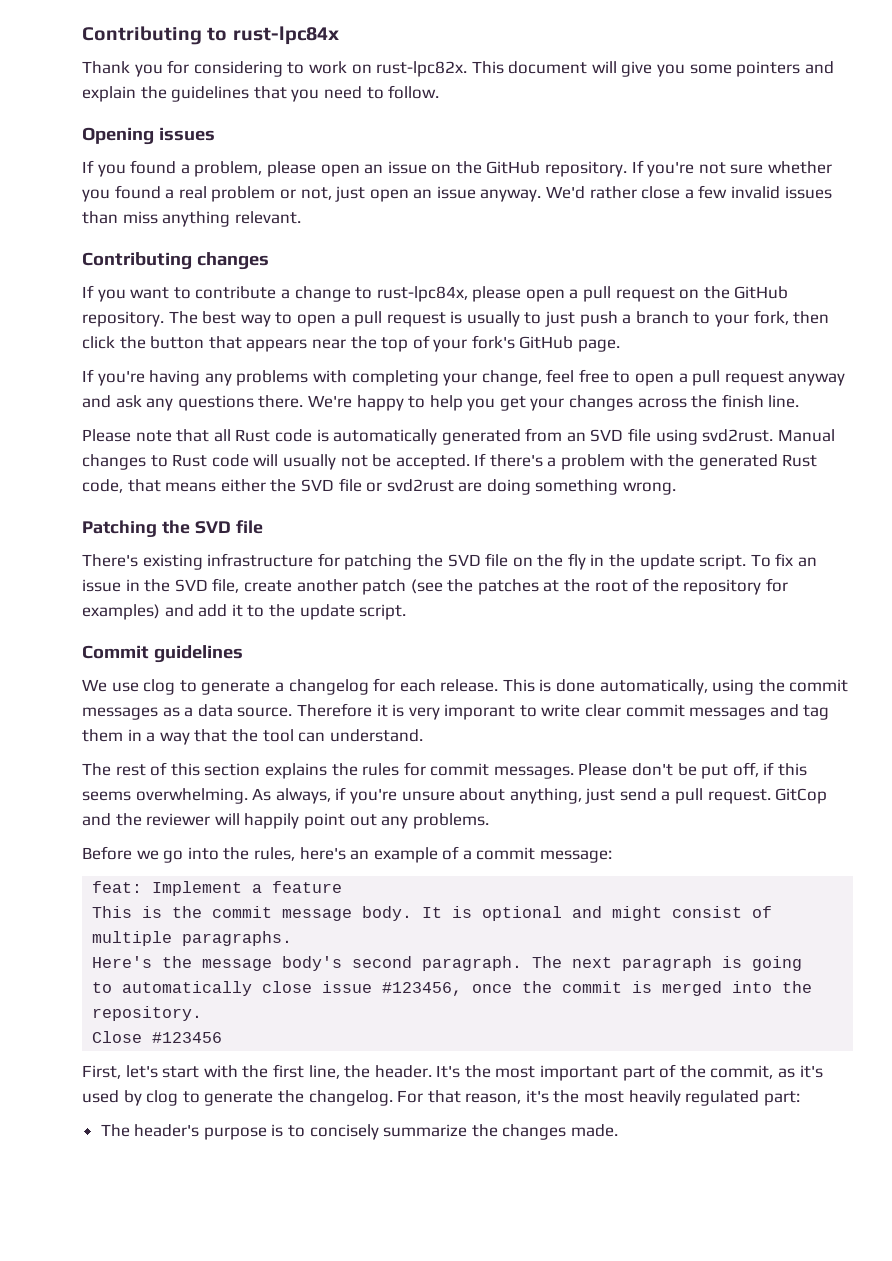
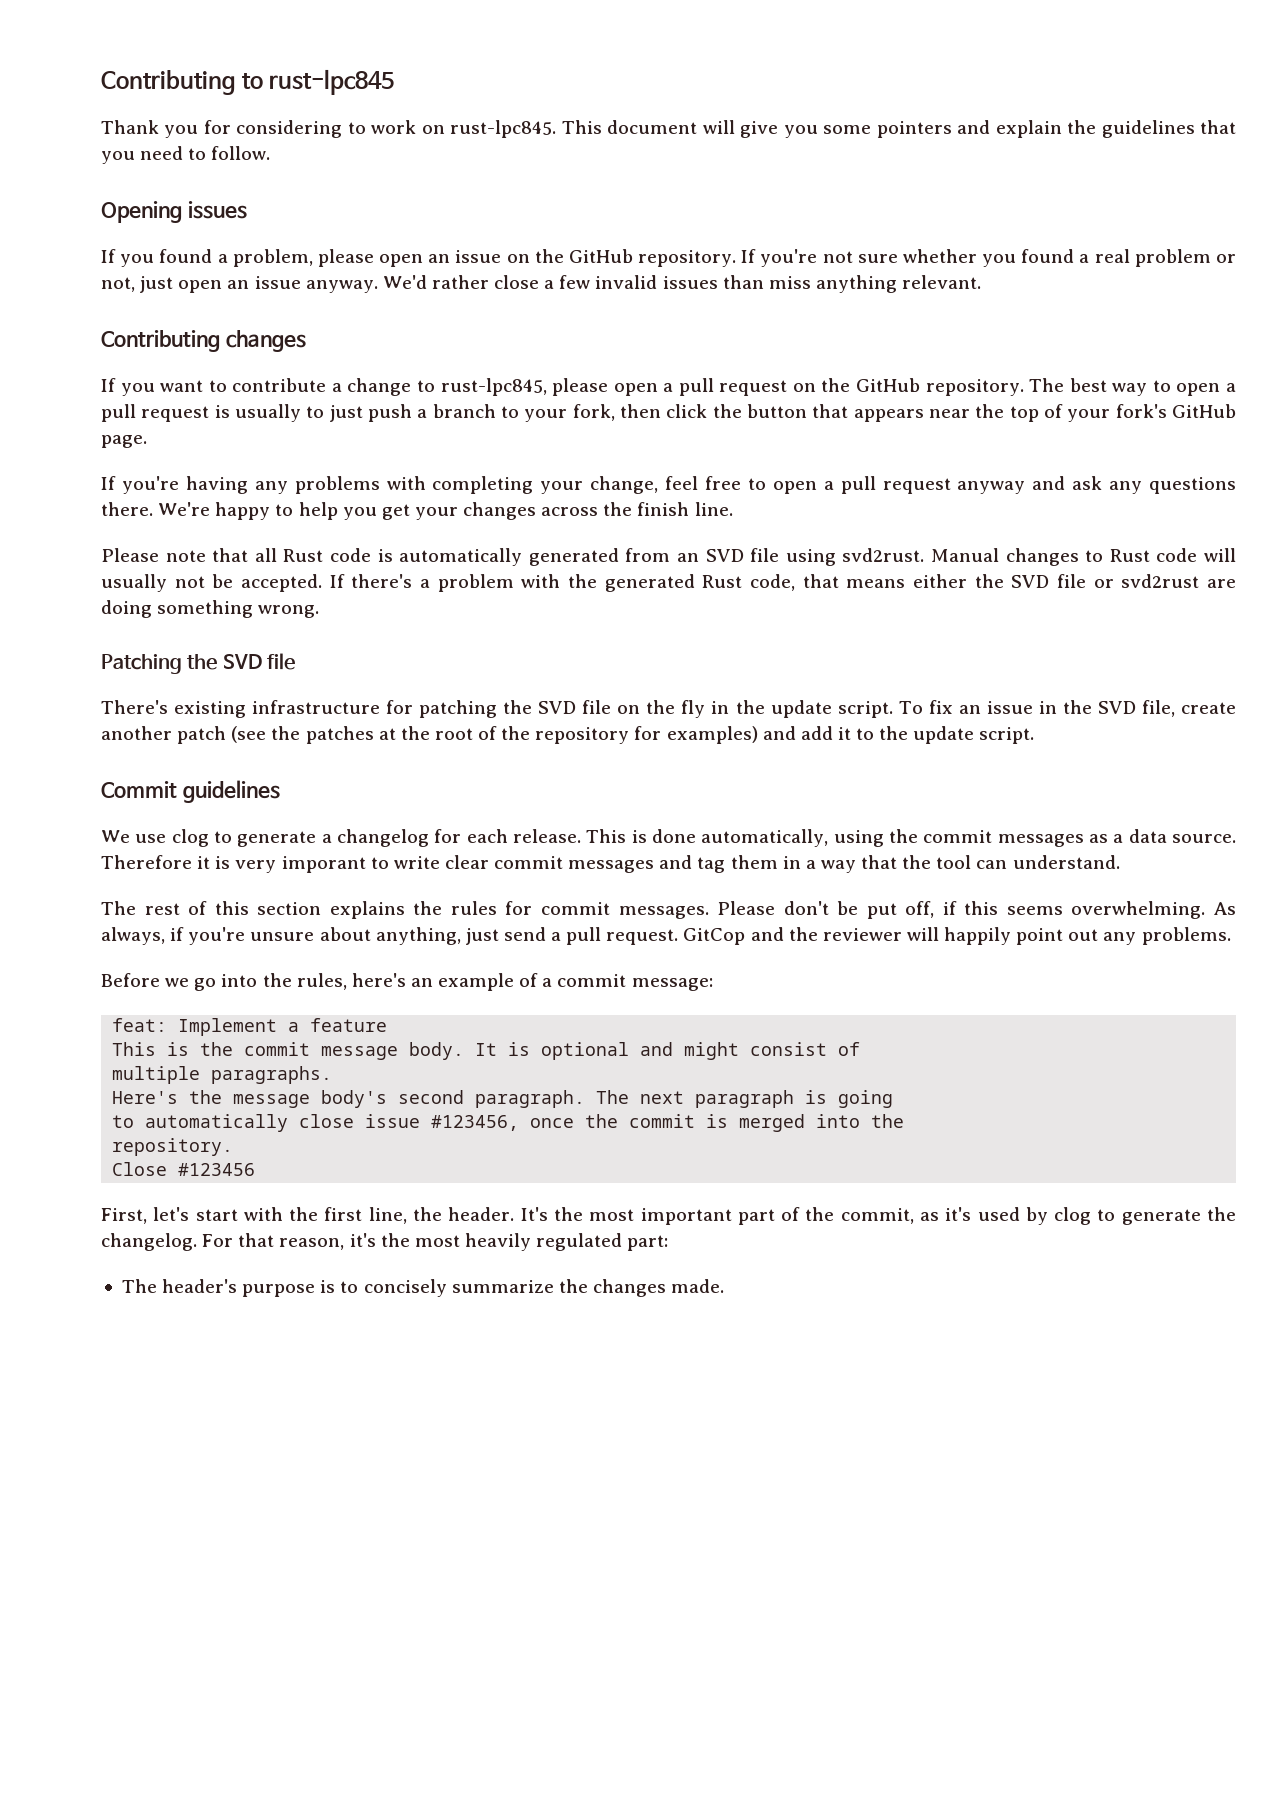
- Contributing to rust-lpc84x
+ Contributing to rust-lpc845
- Thank you for considering to work on rust-lpc82x.
+ Thank you for considering to work on rust-lpc845.
- If you want to contribute a change to rust-lpc84x, please open a pull request on the GitHub repository.
+ If you want to contribute a change to rust-lpc845, please open a pull request on the GitHub repository.

